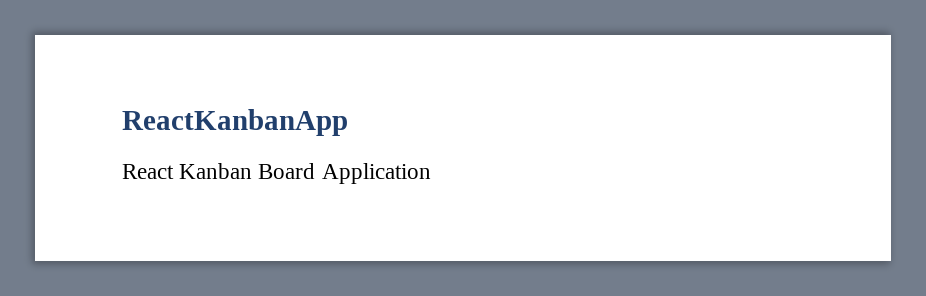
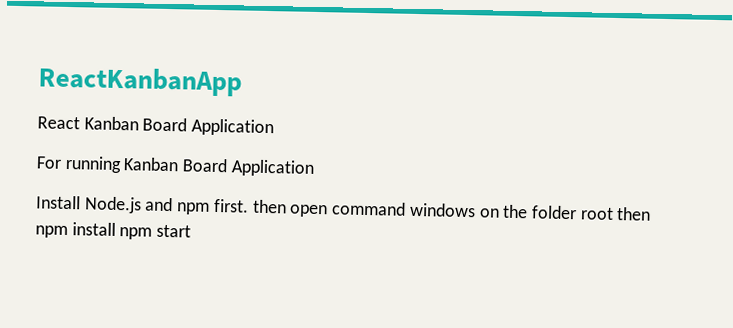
+ For running Kanban Board Application
+ Install Node.js and npm first. then open command windows on the folder root then npm install npm start

